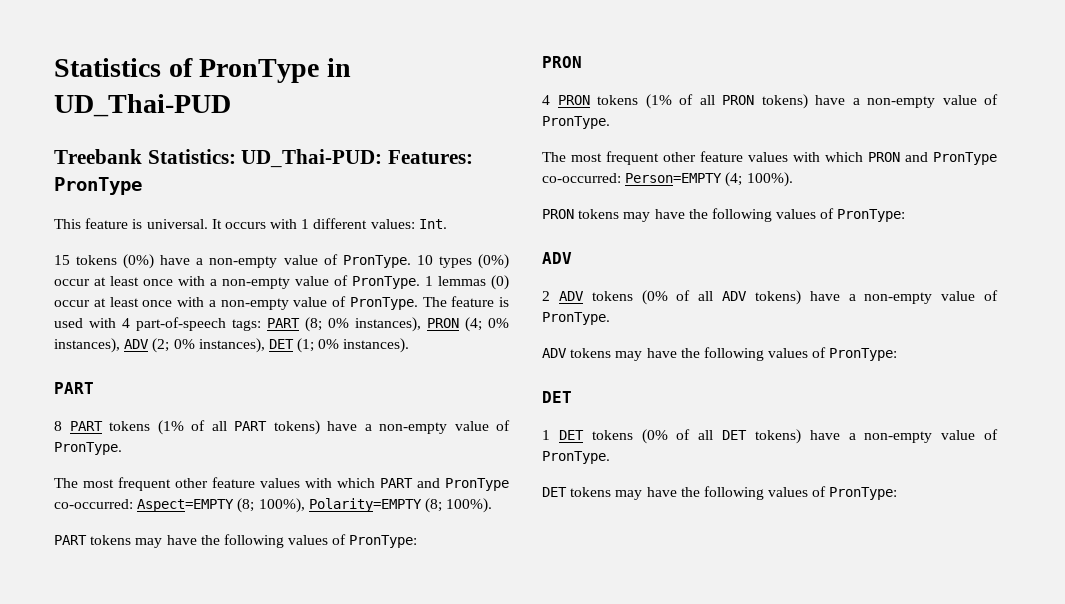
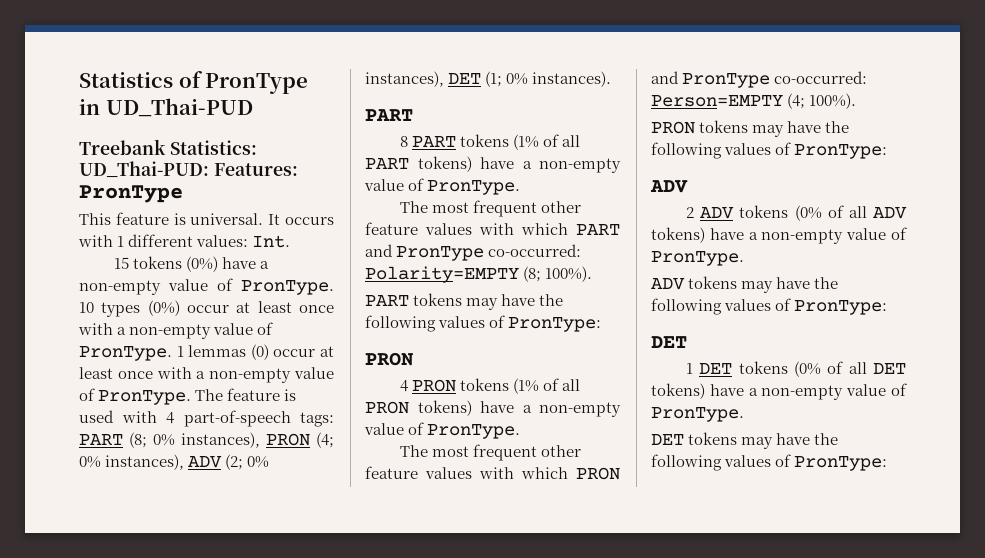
- The most frequent other feature values with which PART and PronType co-occurred: Aspect=EMPTY (8; 100%), Polarity=EMPTY (8; 100%).
+ The most frequent other feature values with which PART and PronType co-occurred: Polarity=EMPTY (8; 100%).

